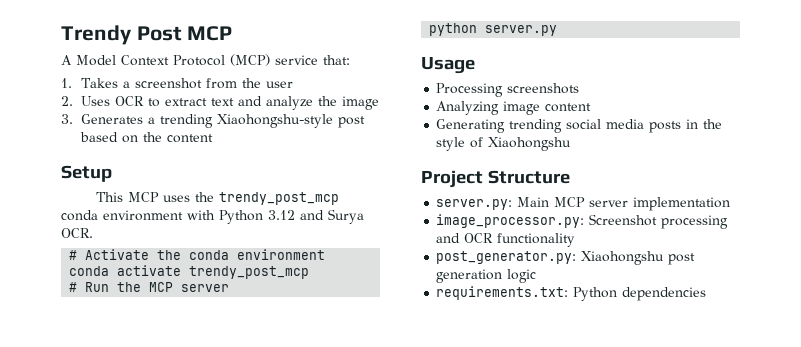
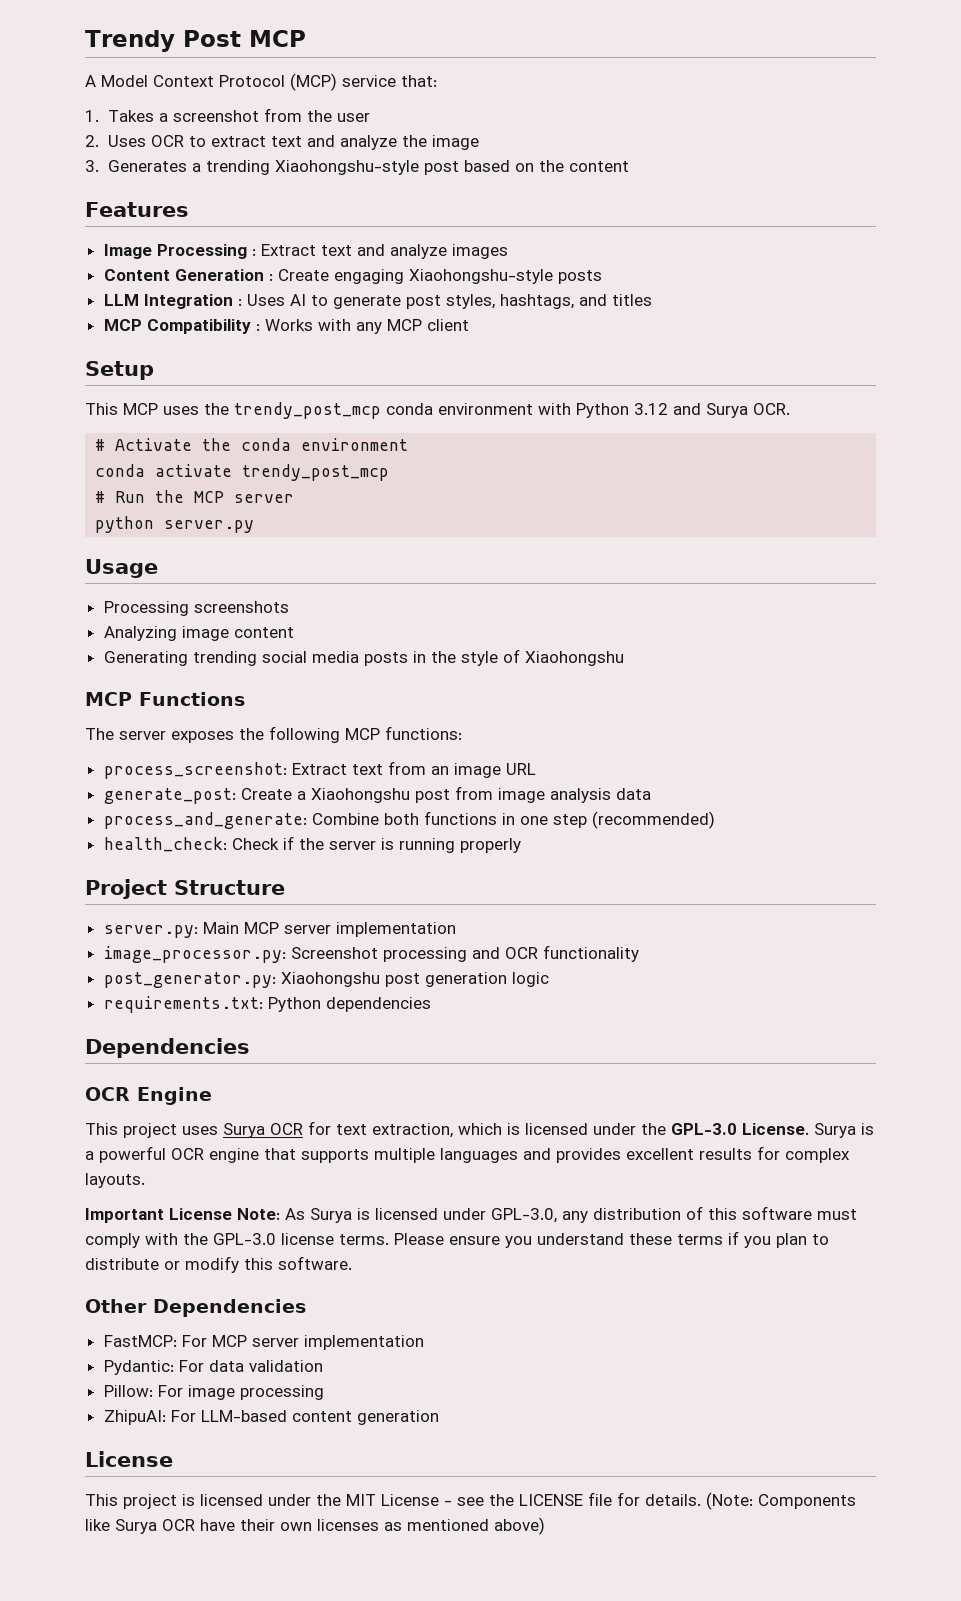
+ Features
+ Image Processing : Extract text and analyze images
+ Content Generation : Create engaging Xiaohongshu-style posts
+ LLM Integration : Uses AI to generate post styles, hashtags, and titles
+ MCP Compatibility : Works with any MCP client
+ MCP Functions
+ The server exposes the following MCP functions:
+ process_screenshot: Extract text from an image URL
+ generate_post: Create a Xiaohongshu post from image analysis data
+ process_and_generate: Combine both functions in one step (recommended)
+ health_check: Check if the server is running properly
  requirements.txt: Python dependencies
+ Dependencies
+ OCR Engine
+ This project uses Surya OCR for text extraction, which is licensed under the GPL-3.0 License. Surya is a powerful OCR engine that supports multiple languages and provides excellent results for complex layouts.
+ Important License Note: As Surya is licensed under GPL-3.0, any distribution of this software must comply with the GPL-3.0 license terms. Please ensure you understand these terms if you plan to distribute or modify this software.
+ Other Dependencies
+ FastMCP: For MCP server implementation
+ Pydantic: For data validation
+ Pillow: For image processing
+ ZhipuAI: For LLM-based content generation
+ License
+ This project is licensed under the MIT License - see the LICENSE file for details. (Note: Components like Surya OCR have their own licenses as mentioned above)

